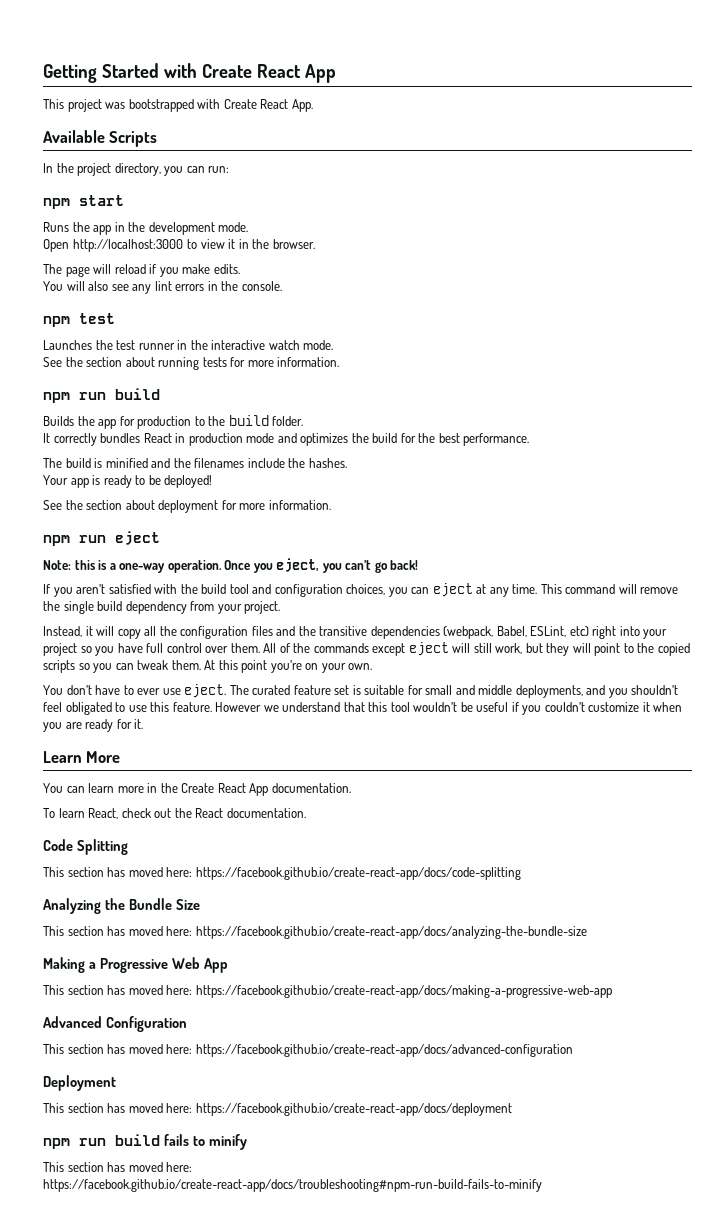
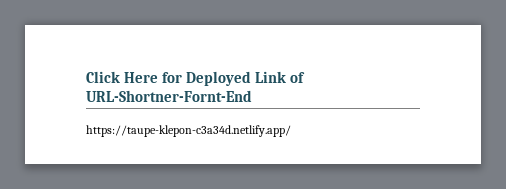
- Getting Started with Create React App
- This project was bootstrapped with Create React App.
- Available Scripts
- In the project directory, you can run:
- npm start
- Runs the app in the development mode.
- Open http://localhost:3000 to view it in the browser.
- The page will reload if you make edits.
- You will also see any lint errors in the console.
- npm test
- Launches the test runner in the interactive watch mode.
- See the section about running tests for more information.
- npm run build
- Builds the app for production to the build folder.
- It correctly bundles React in production mode and optimizes the build for the best performance.
- The build is minified and the filenames include the hashes.
- Your app is ready to be deployed!
- See the section about deployment for more information.
- npm run eject
- Note: this is a one-way operation. Once you eject, you can’t go back!
- If you aren’t satisfied with the build tool and configuration choices, you can eject at any time. This command will remove the single build dependency from your project.
- Instead, it will copy all the configuration files and the transitive dependencies (webpack, Babel, ESLint, etc) right into your project so you have full control over them. All of the commands except eject will still work, but they will point to the copied scripts so you can tweak them. At this point you’re on your own.
- You don’t have to ever use eject. The curated feature set is suitable for small and middle deployments, and you shouldn’t feel obligated to use this feature. However we understand that this tool wouldn’t be useful if you couldn’t customize it when you are ready for it.
- Learn More
- You can learn more in the Create React App documentation.
- To learn React, check out the React documentation.
- Code Splitting
- This section has moved here: https://facebook.github.io/create-react-app/docs/code-splitting
- Analyzing the Bundle Size
- This section has moved here: https://facebook.github.io/create-react-app/docs/analyzing-the-bundle-size
- Making a Progressive Web App
- This section has moved here: https://facebook.github.io/create-react-app/docs/making-a-progressive-web-app
- Advanced Configuration
- This section has moved here: https://facebook.github.io/create-react-app/docs/advanced-configuration
- Deployment
- This section has moved here: https://facebook.github.io/create-react-app/docs/deployment
- npm run build fails to minify
- This section has moved here: https://facebook.github.io/create-react-app/docs/troubleshooting#npm-run-build-fails-to-minify
+ Click Here for Deployed Link of URL-Shortner-Fornt-End
+ https://taupe-klepon-c3a34d.netlify.app/

